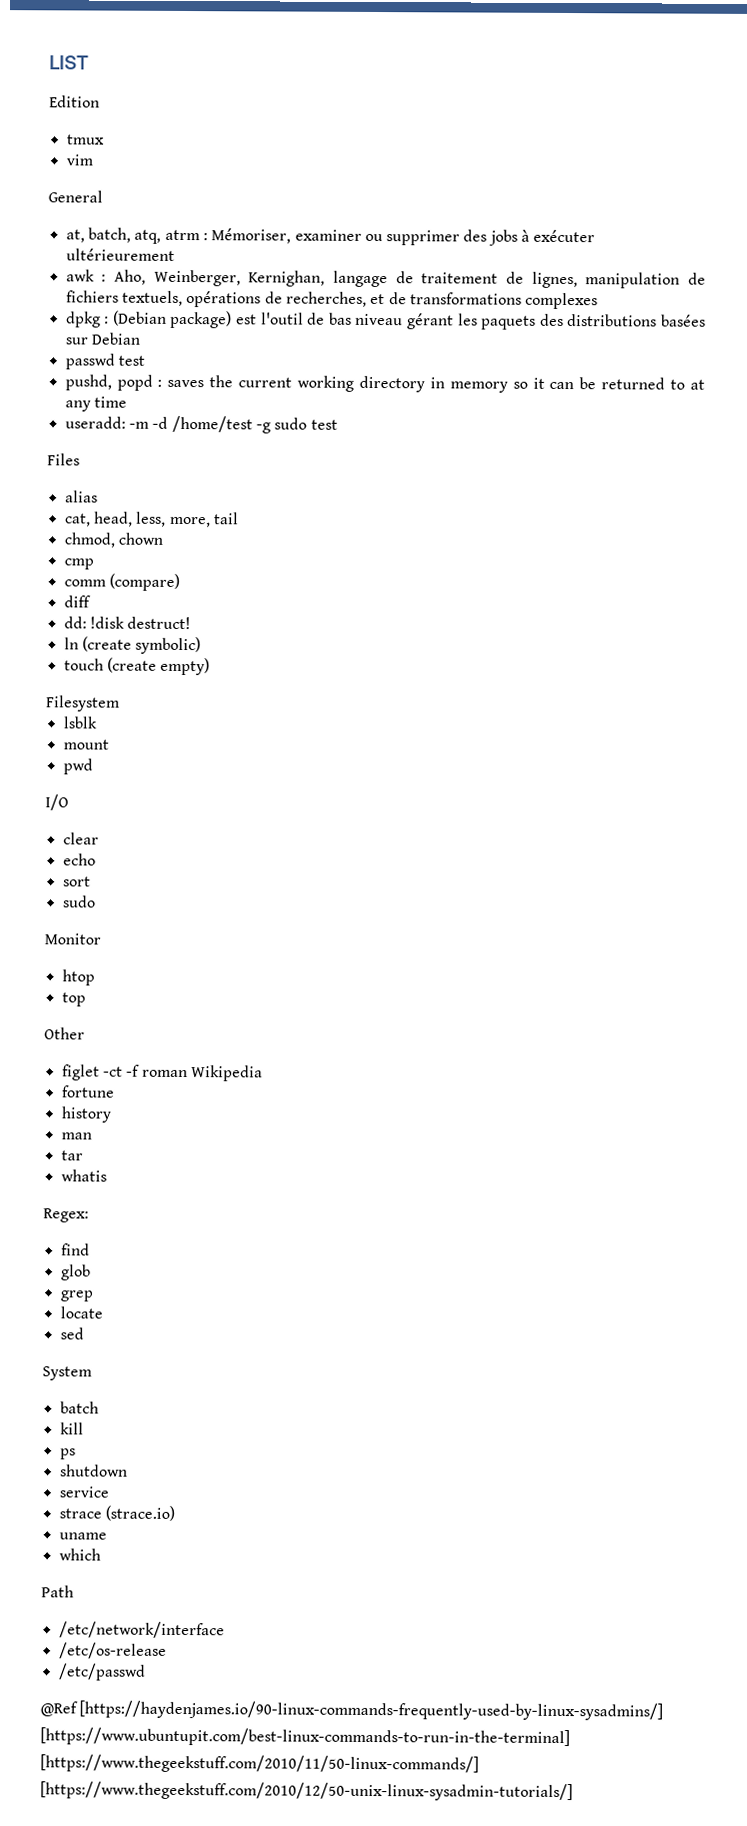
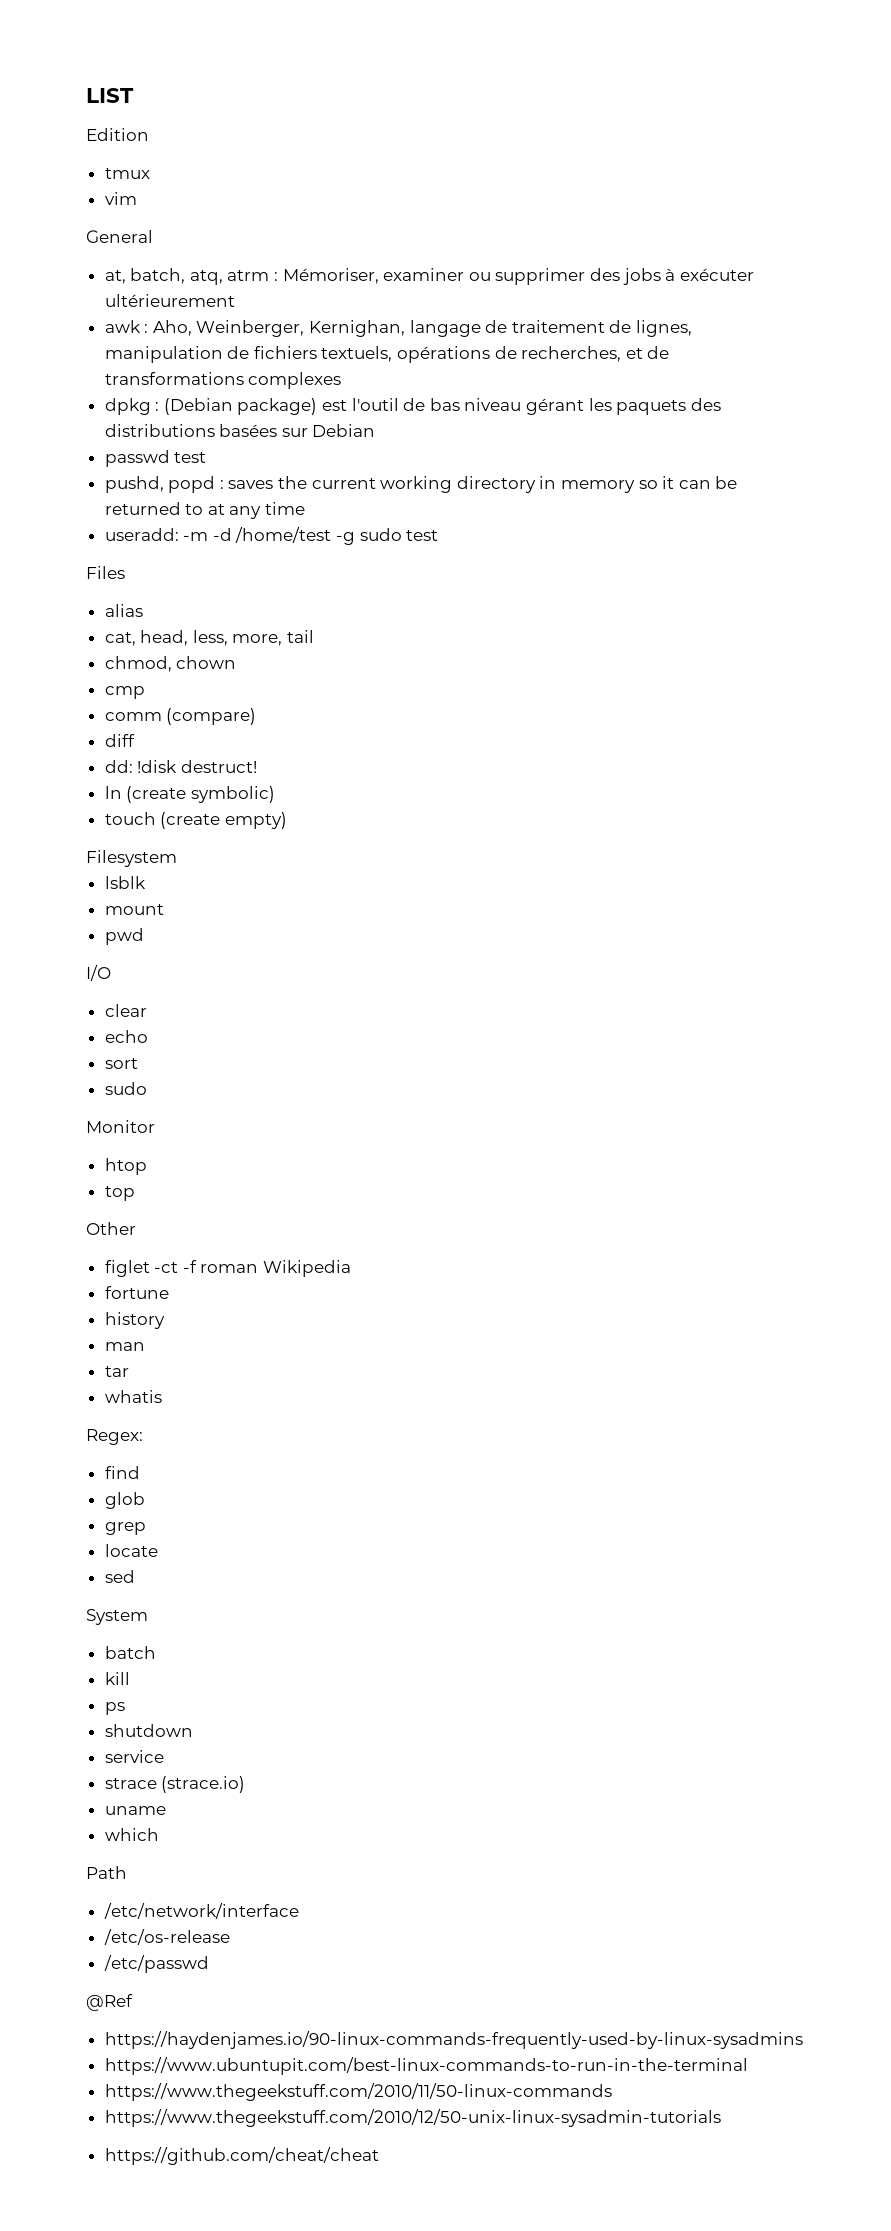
- @Ref [https://haydenjames.io/90-linux-commands-frequently-used-by-linux-sysadmins/]
- [https://www.ubuntupit.com/best-linux-commands-to-run-in-the-terminal]
- [https://www.thegeekstuff.com/2010/11/50-linux-commands/]
- [https://www.thegeekstuff.com/2010/12/50-unix-linux-sysadmin-tutorials/]
+ @Ref
+ https://haydenjames.io/90-linux-commands-frequently-used-by-linux-sysadmins
+ https://www.ubuntupit.com/best-linux-commands-to-run-in-the-terminal
+ https://www.thegeekstuff.com/2010/11/50-linux-commands
+ https://www.thegeekstuff.com/2010/12/50-unix-linux-sysadmin-tutorials
+ https://github.com/cheat/cheat

